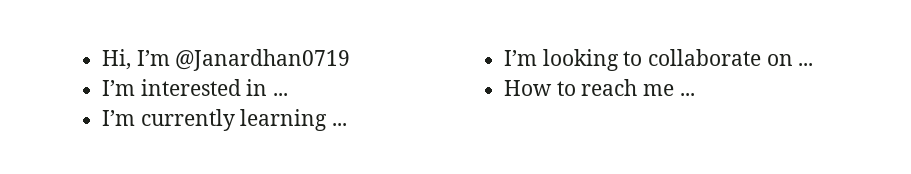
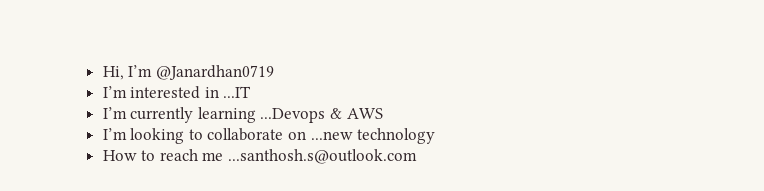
- I’m interested in ...
+ I’m interested in ...IT
- I’m currently learning ...
+ I’m currently learning ...Devops & AWS
- I’m looking to collaborate on ...
+ I’m looking to collaborate on ...new technology
- How to reach me ...
+ How to reach me ...santhosh.s@outlook.com

